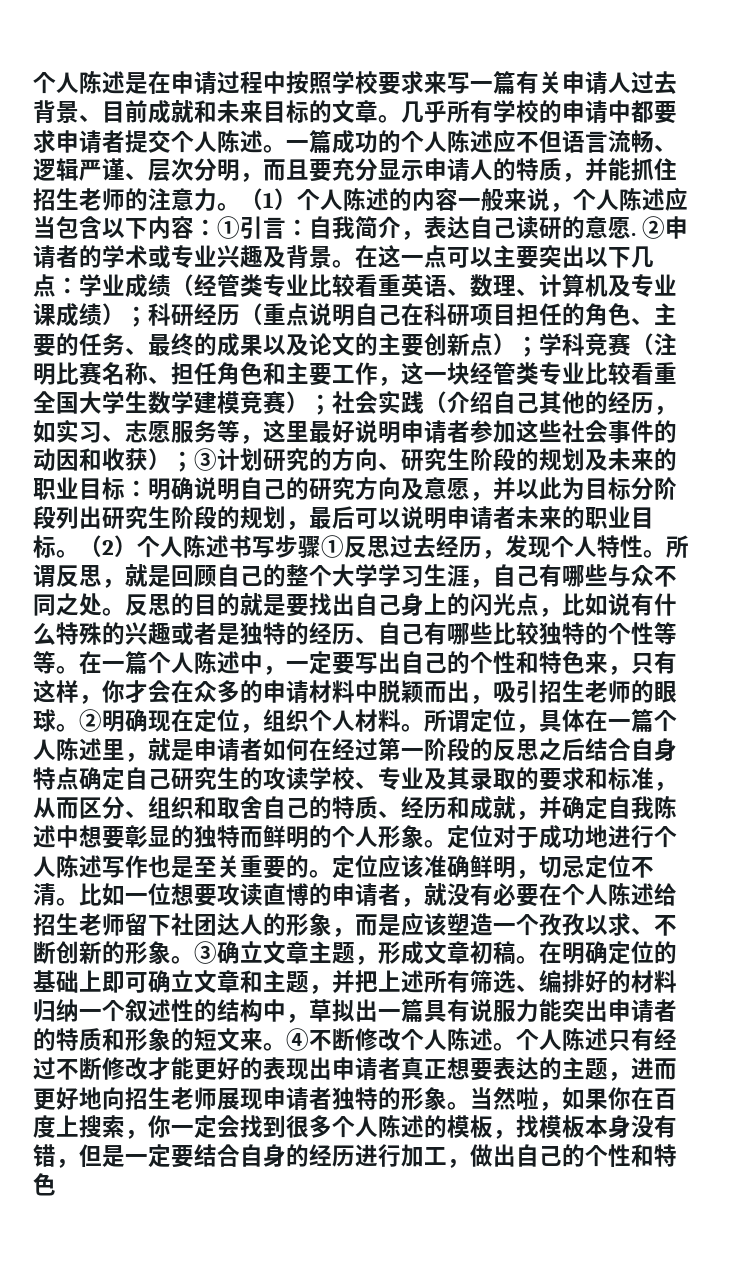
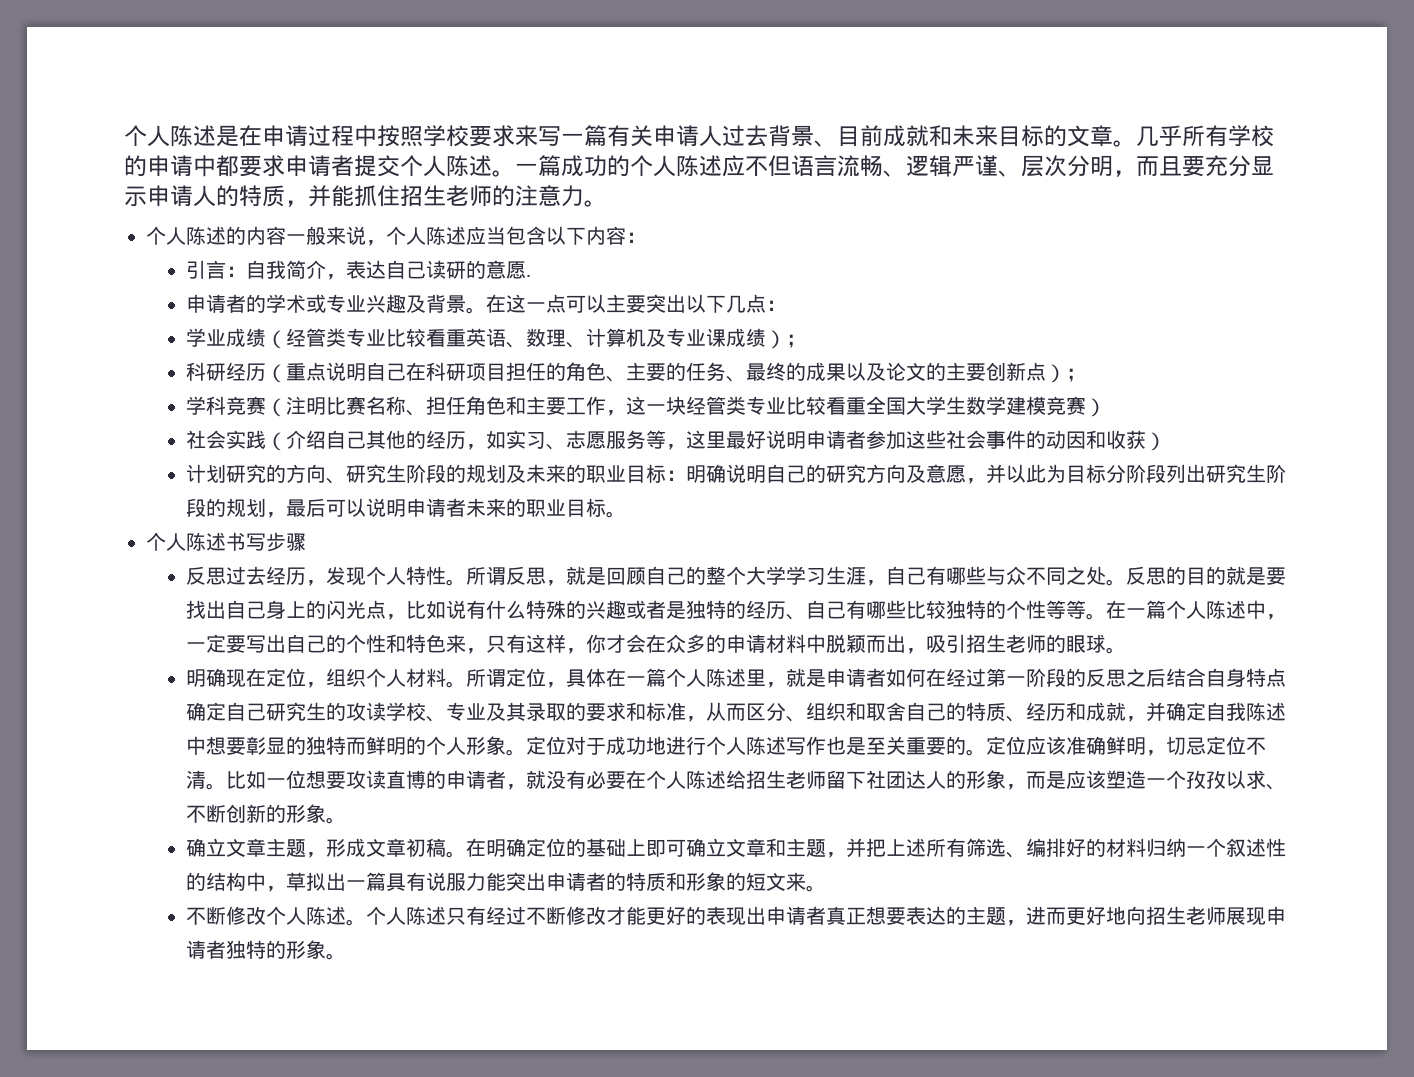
- 一篇成功的个人陈述应不但语言流畅、逻辑严谨、层次分明，而且要充分显示申请人的特质，并能抓住招生老师的注意力。（1）个人陈述的内容一般来说，个人陈述应当包含以下内容：①引言：自我简介，表达自己读研的意愿. ②申请者的学术或专业兴趣及背景。
+ 一篇成功的个人陈述应不但语言流畅、逻辑严谨、层次分明，而且要充分显示申请人的特质，并能抓住招生老师的注意力。
+ 个人陈述的内容一般来说，个人陈述应当包含以下内容：
+ 引言：自我简介，表达自己读研的意愿.
+ 申请者的学术或专业兴趣及背景。
- 在这一点可以主要突出以下几点：学业成绩（经管类专业比较看重英语、数理、计算机及专业课成绩）；科研经历（重点说明自己在科研项目担任的角色、主要的任务、最终的成果以及论文的主要创新点）；学科竞赛（注明比赛名称、担任角色和主要工作，这一块经管类专业比较看重全国大学生数学建模竞赛）；社会实践（介绍自己其他的经历，如实习、志愿服务等，这里最好说明申请者参加这些社会事件的动因和收获）；③计划研究的方向、研究生阶段的规划及未来的职业目标：
+ 在这一点可以主要突出以下几点：
+ 学业成绩（经管类专业比较看重英语、数理、计算机及专业课成绩）；
+ 科研经历（重点说明自己在科研项目担任的角色、主要的任务、最终的成果以及论文的主要创新点）；
+ 学科竞赛（注明比赛名称、担任角色和主要工作，这一块经管类专业比较看重全国大学生数学建模竞赛）
+ 社会实践（介绍自己其他的经历，如实习、志愿服务等，这里最好说明申请者参加这些社会事件的动因和收获）
+ 计划研究的方向、研究生阶段的规划及未来的职业目标：
- 明确说明自己的研究方向及意愿，并以此为目标分阶段列出研究生阶段的规划，最后可以说明申请者未来的职业目标。（2）个人陈述书写步骤①反思过去经历，发现个人特性。
+ 明确说明自己的研究方向及意愿，并以此为目标分阶段列出研究生阶段的规划，最后可以说明申请者未来的职业目标。
+ 个人陈述书写步骤
+ 反思过去经历，发现个人特性。
- 在一篇个人陈述中，一定要写出自己的个性和特色来，只有这样，你才会在众多的申请材料中脱颖而出，吸引招生老师的眼球。②明确现在定位，组织个人材料。
+ 在一篇个人陈述中，一定要写出自己的个性和特色来，只有这样，你才会在众多的申请材料中脱颖而出，吸引招生老师的眼球。
+ 明确现在定位，组织个人材料。
- 比如一位想要攻读直博的申请者，就没有必要在个人陈述给招生老师留下社团达人的形象，而是应该塑造一个孜孜以求、不断创新的形象。③确立文章主题，形成文章初稿。
+ 比如一位想要攻读直博的申请者，就没有必要在个人陈述给招生老师留下社团达人的形象，而是应该塑造一个孜孜以求、不断创新的形象。
+ 确立文章主题，形成文章初稿。
- 在明确定位的基础上即可确立文章和主题，并把上述所有筛选、编排好的材料归纳一个叙述性的结构中，草拟出一篇具有说服力能突出申请者的特质和形象的短文来。④不断修改个人陈述。
+ 在明确定位的基础上即可确立文章和主题，并把上述所有筛选、编排好的材料归纳一个叙述性的结构中，草拟出一篇具有说服力能突出申请者的特质和形象的短文来。
+ 不断修改个人陈述。
- 当然啦，如果你在百度上搜索，你一定会找到很多个人陈述的模板，找模板本身没有错，但是一定要结合自身的经历进行加工，做出自己的个性和特色

